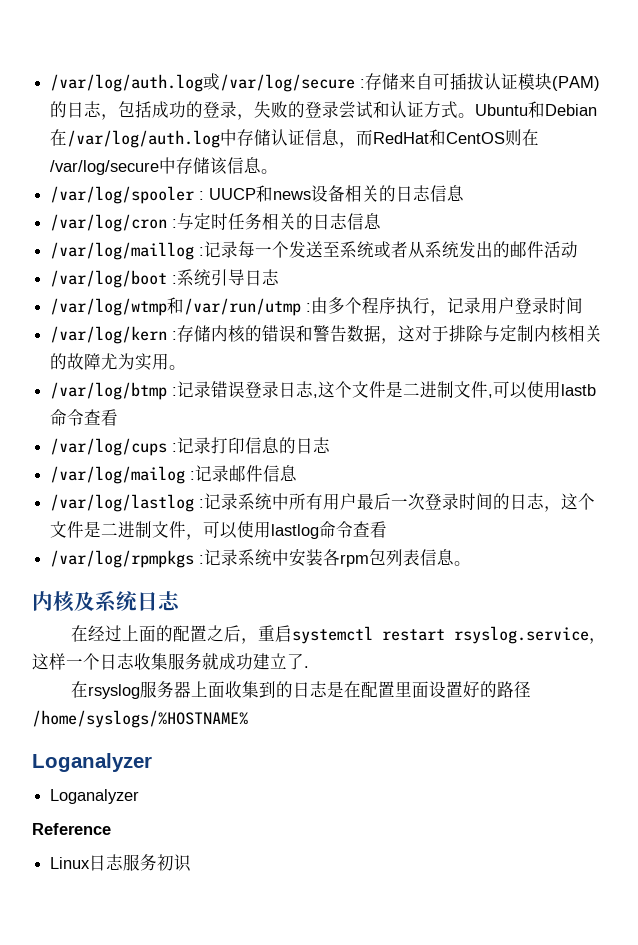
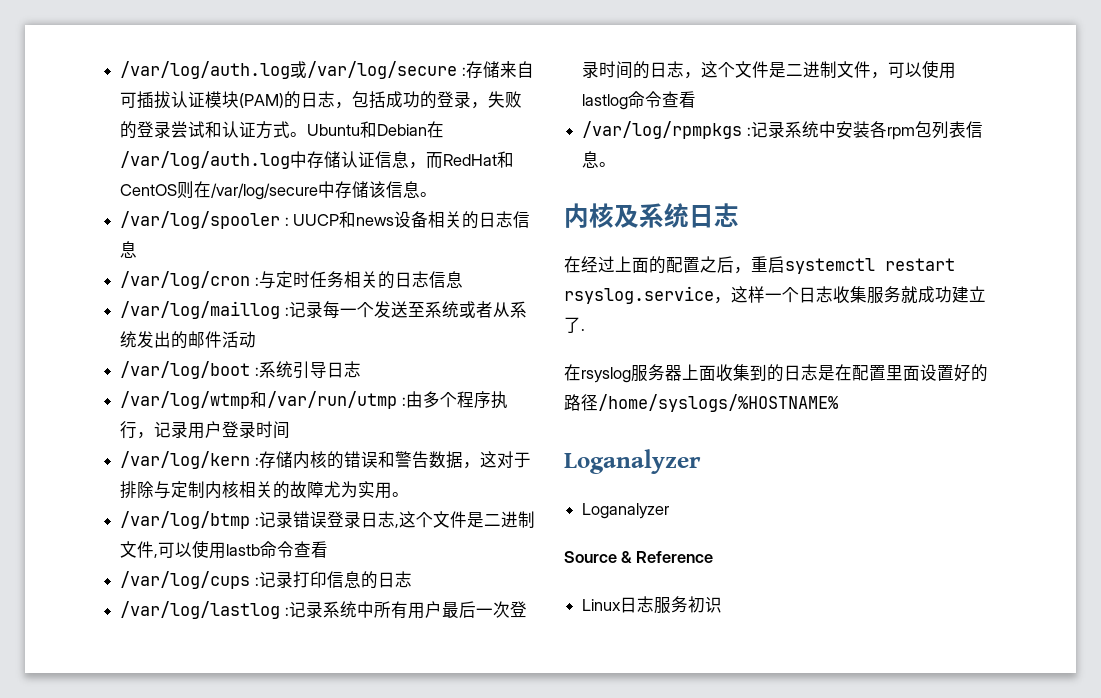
- /var/log/mailog :记录邮件信息
- Reference
+ Source & Reference

